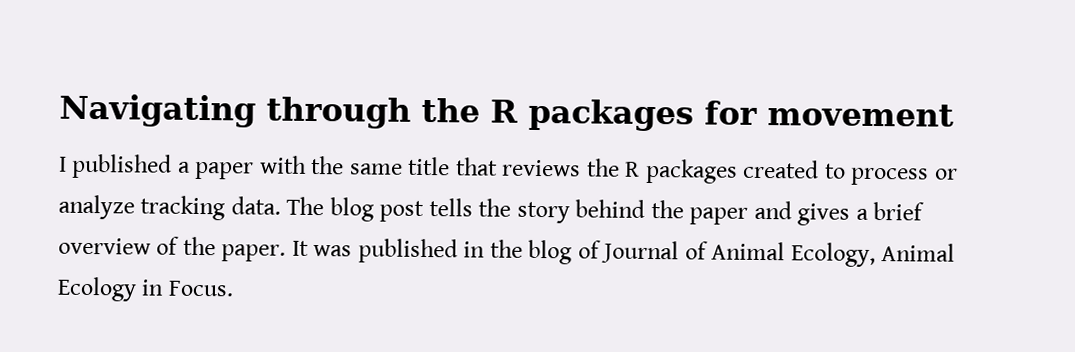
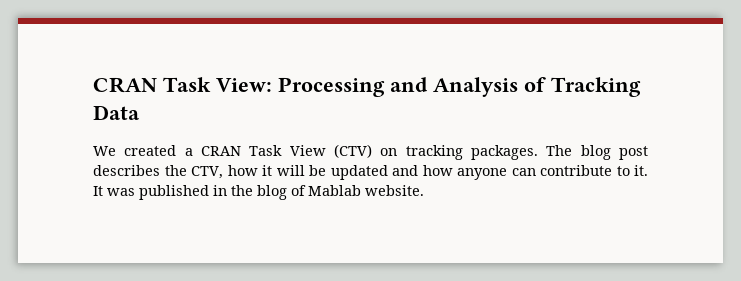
- Navigating through the R packages for movement
- I published a paper with the same title that reviews the R packages created to process or analyze tracking data. The blog post tells the story behind the paper and gives a brief overview of the paper.
+ CRAN Task View: Processing and Analysis of Tracking Data
+ We created a CRAN Task View (CTV) on tracking packages. The blog post describes the CTV, how it will be updated and how anyone can contribute to it.
- It was published in the blog of Journal of Animal Ecology, Animal Ecology in Focus.
+ It was published in the blog of Mablab website.

